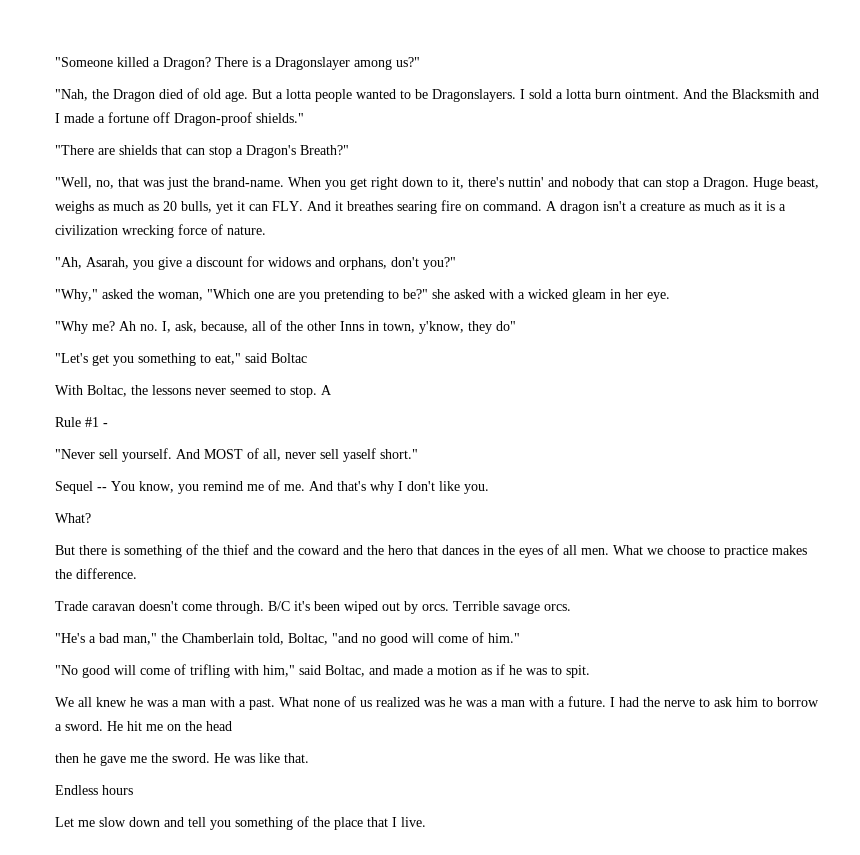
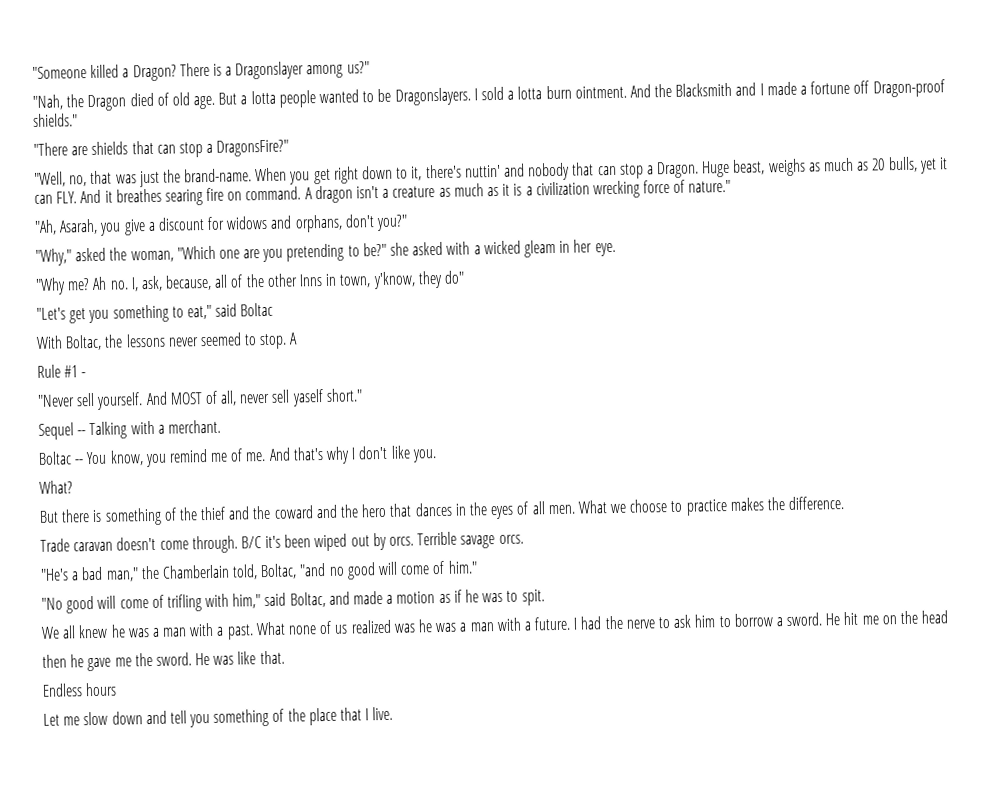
- "There are shields that can stop a Dragon's Breath?"
+ "There are shields that can stop a DragonsFire?"
- A dragon isn't a creature as much as it is a civilization wrecking force of nature.
+ A dragon isn't a creature as much as it is a civilization wrecking force of nature."
- Sequel -- You know, you remind me of me.
+ Sequel -- Talking with a merchant.
+ Boltac -- You know, you remind me of me.

